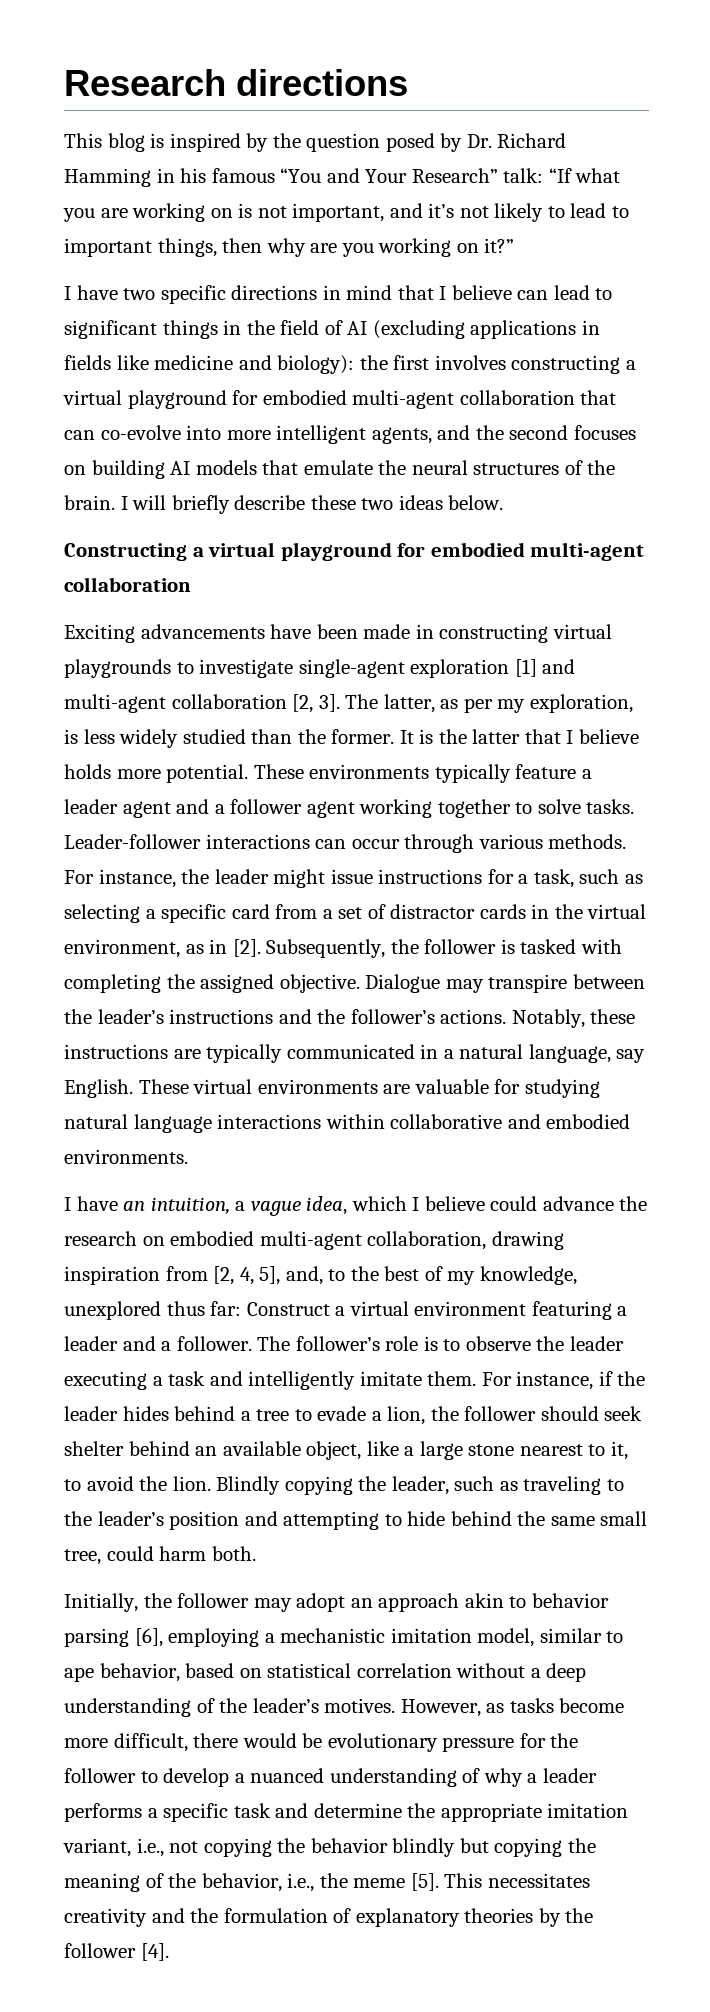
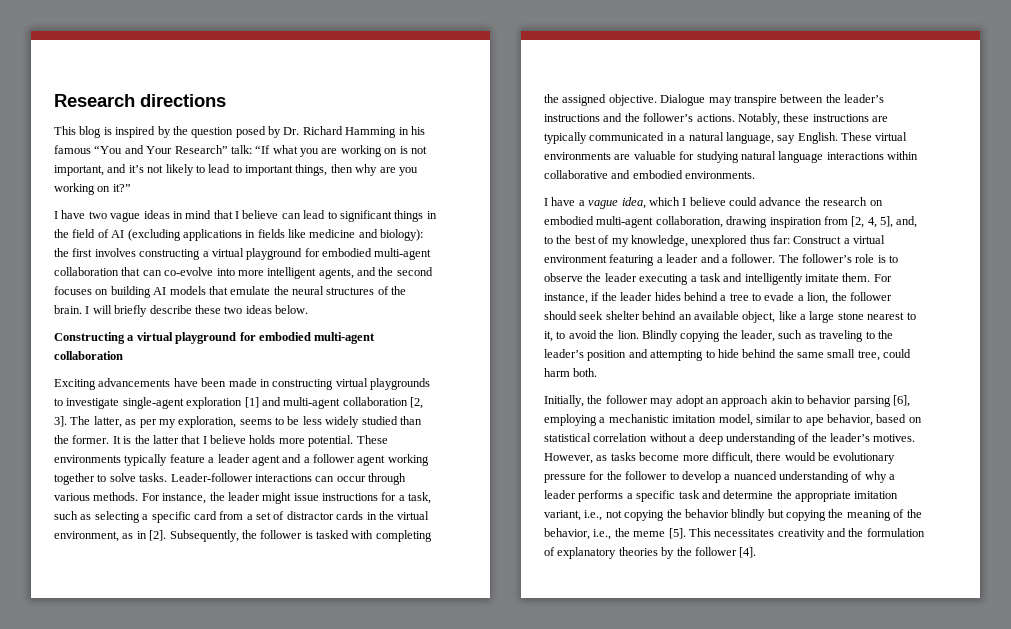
- I have two specific directions in mind that I believe can lead to significant things in the field of AI (excluding applications in fields like medicine and biology): the first involves constructing a virtual playground for embodied multi-agent collaboration that can co-evolve into more intelligent agents, and the second focuses on building AI models that emulate the neural structures of the brain.
+ I have two vague ideas in mind that I believe can lead to significant things in the field of AI (excluding applications in fields like medicine and biology): the first involves constructing a virtual playground for embodied multi-agent collaboration that can co-evolve into more intelligent agents, and the second focuses on building AI models that emulate the neural structures of the brain.
- The latter, as per my exploration, is less widely studied than the former.
+ The latter, as per my exploration, seems to be less widely studied than the former.
- I have an intuition, a vague idea, which I believe could advance the research on embodied multi-agent collaboration, drawing inspiration from [2, 4, 5], and, to the best of my knowledge, unexplored thus far: Construct a virtual environment featuring a leader and a follower.
+ I have a vague idea, which I believe could advance the research on embodied multi-agent collaboration, drawing inspiration from [2, 4, 5], and, to the best of my knowledge, unexplored thus far: Construct a virtual environment featuring a leader and a follower.

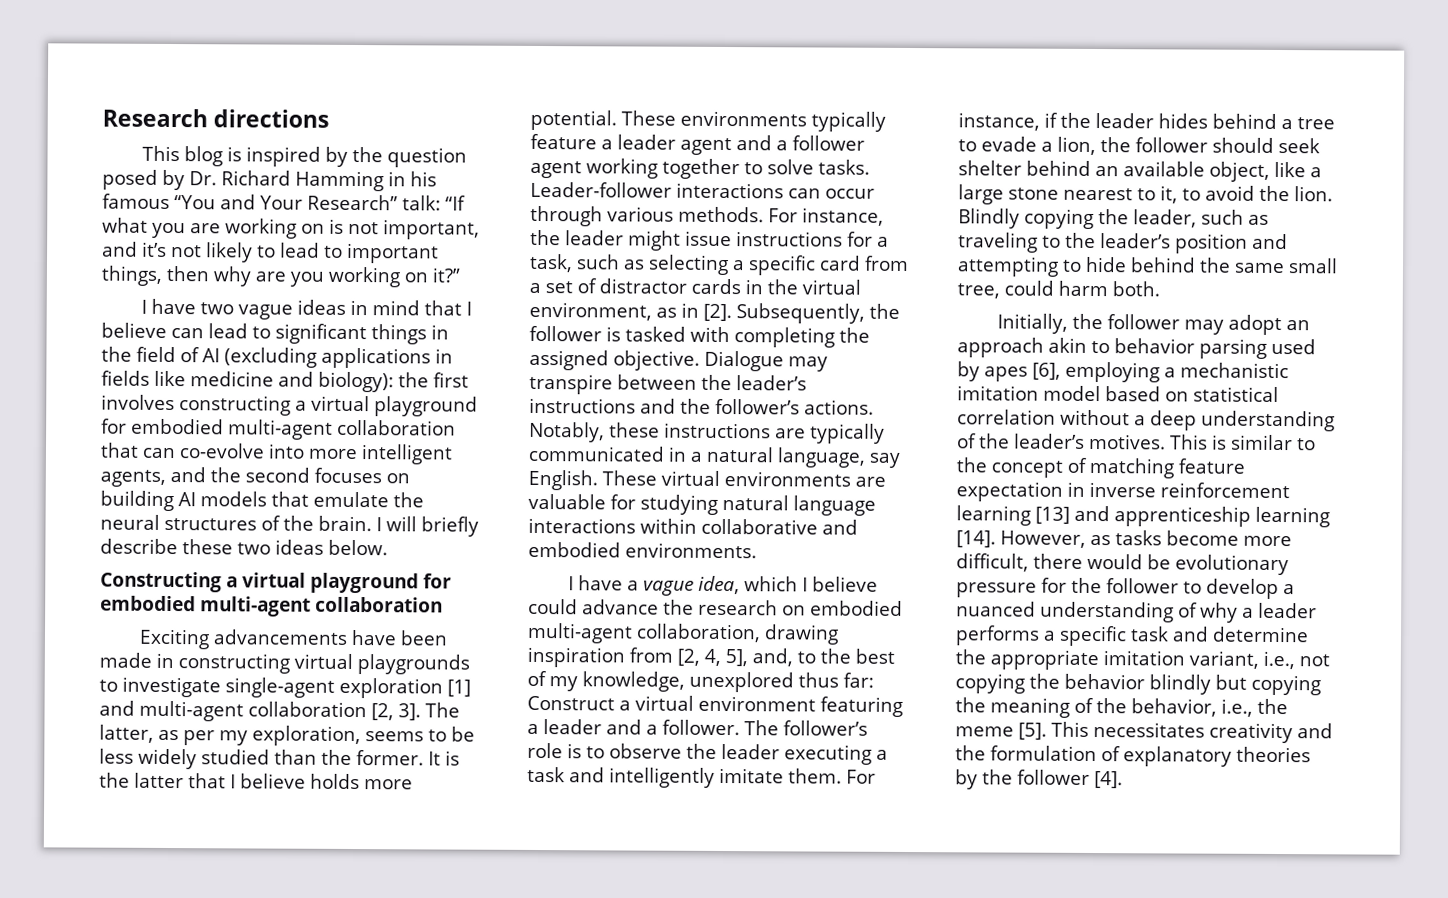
- Initially, the follower may adopt an approach akin to behavior parsing [6], employing a mechanistic imitation model, similar to ape behavior, based on statistical correlation without a deep understanding of the leader’s motives.
+ Initially, the follower may adopt an approach akin to behavior parsing used by apes [6], employing a mechanistic imitation model based on statistical correlation without a deep understanding of the leader’s motives.
+ This is similar to the concept of matching feature expectation in inverse reinforcement learning [13] and apprenticeship learning [14].

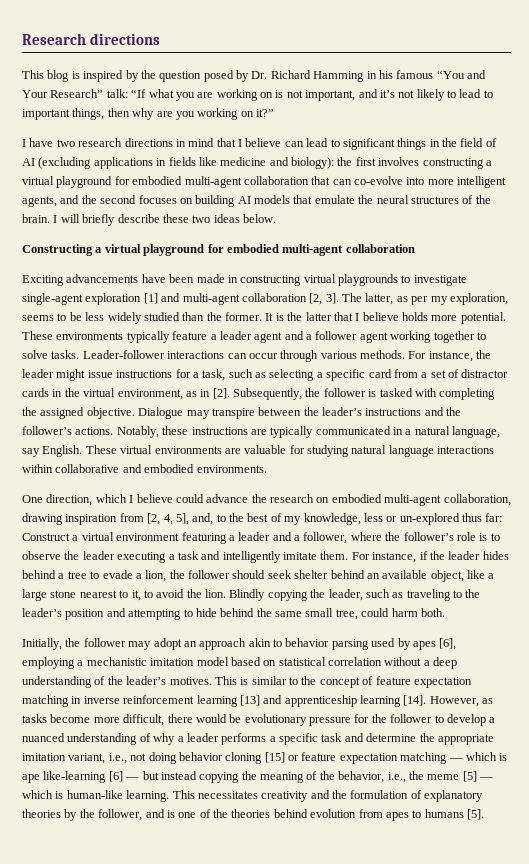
- I have two vague ideas in mind that I believe can lead to significant things in the field of AI (excluding applications in fields like medicine and biology): the first involves constructing a virtual playground for embodied multi-agent collaboration that can co-evolve into more intelligent agents, and the second focuses on building AI models that emulate the neural structures of the brain.
+ I have two research directions in mind that I believe can lead to significant things in the field of AI (excluding applications in fields like medicine and biology): the first involves constructing a virtual playground for embodied multi-agent collaboration that can co-evolve into more intelligent agents, and the second focuses on building AI models that emulate the neural structures of the brain.
- I have a vague idea, which I believe could advance the research on embodied multi-agent collaboration, drawing inspiration from [2, 4, 5], and, to the best of my knowledge, unexplored thus far: Construct a virtual environment featuring a leader and a follower. The follower’s role is to observe the leader executing a task and intelligently imitate them.
+ One direction, which I believe could advance the research on embodied multi-agent collaboration, drawing inspiration from [2, 4, 5], and, to the best of my knowledge, less or un-explored thus far: Construct a virtual environment featuring a leader and a follower, where the follower’s role is to observe the leader executing a task and intelligently imitate them.
- This is similar to the concept of matching feature expectation in inverse reinforcement learning [13] and apprenticeship learning [14].
+ This is similar to the concept of feature expectation matching in inverse reinforcement learning [13] and apprenticeship learning [14].
- However, as tasks become more difficult, there would be evolutionary pressure for the follower to develop a nuanced understanding of why a leader performs a specific task and determine the appropriate imitation variant, i.e., not copying the behavior blindly but copying the meaning of the behavior, i.e., the meme [5].
+ However, as tasks become more difficult, there would be evolutionary pressure for the follower to develop a nuanced understanding of why a leader performs a specific task and determine the appropriate imitation variant, i.e., not doing behavior cloning [15] or feature expectation matching ― which is ape like-learning [6] ― but instead copying the meaning of the behavior, i.e., the meme [5] ― which is human-like learning.
- This necessitates creativity and the formulation of explanatory theories by the follower [4].
+ This necessitates creativity and the formulation of explanatory theories by the follower, and is one of the theories behind evolution from apes to humans [5].

